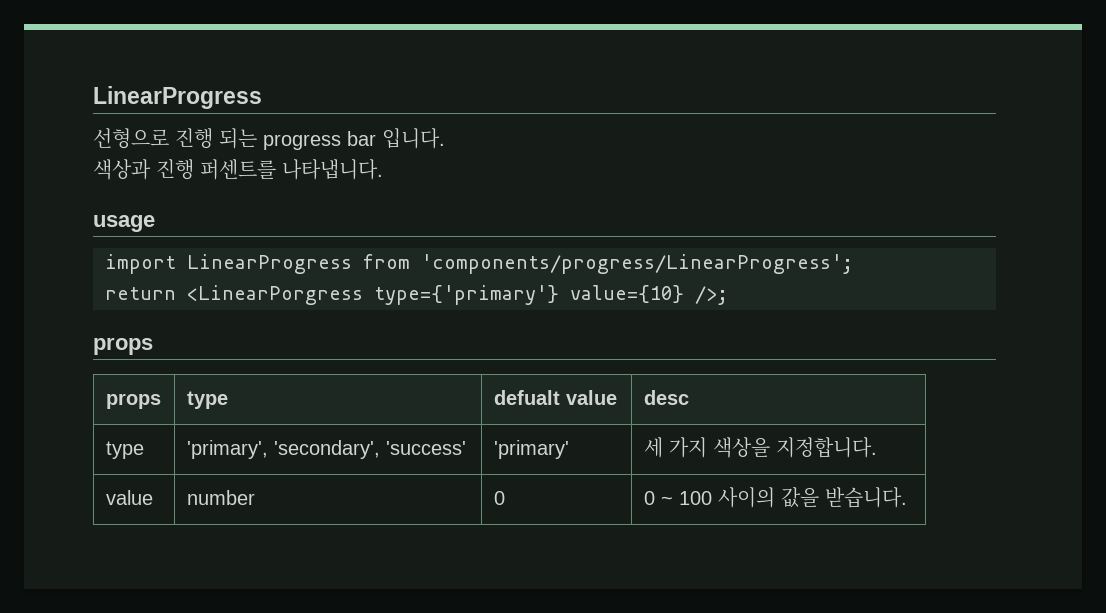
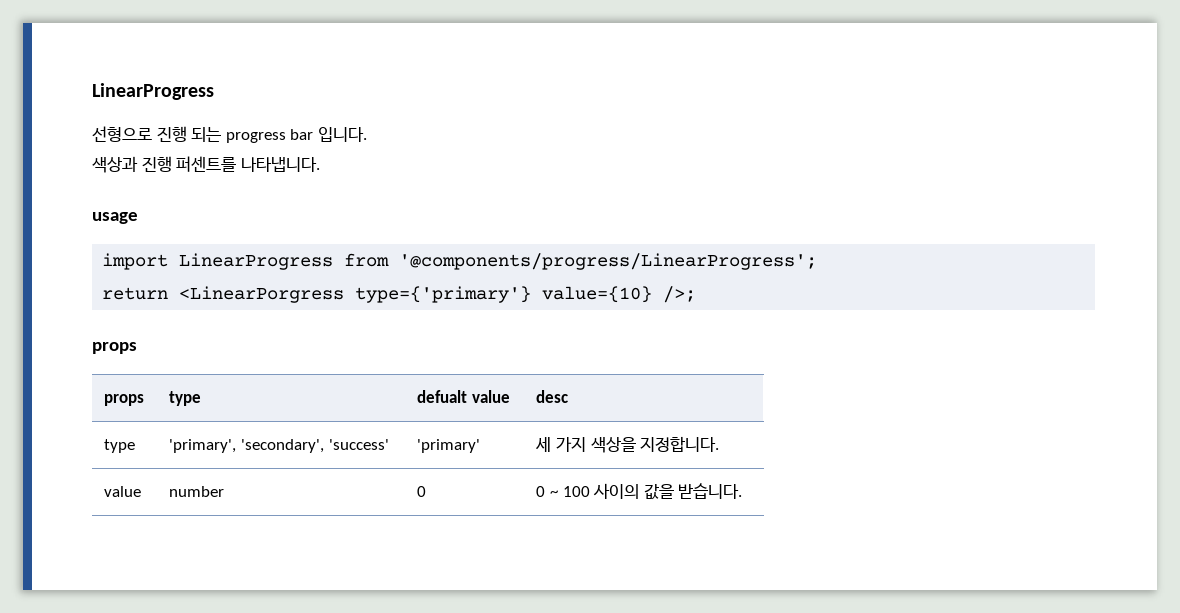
- import LinearProgress from 'components/progress/LinearProgress';
+ import LinearProgress from '@components/progress/LinearProgress';

